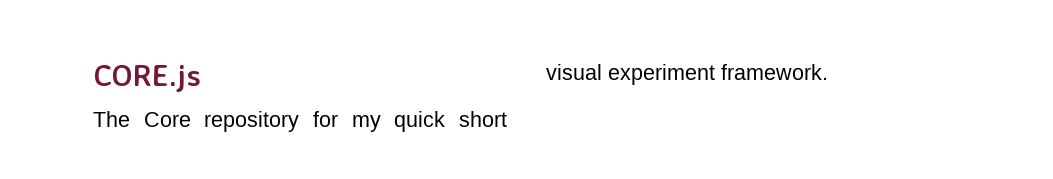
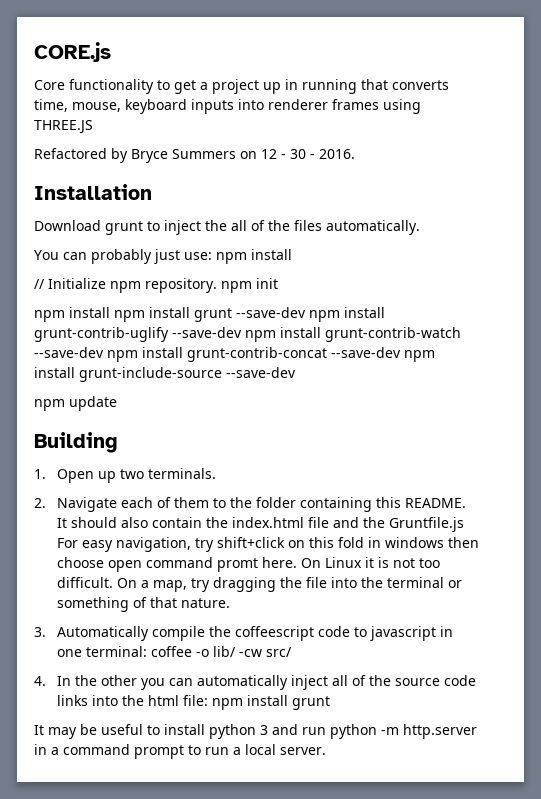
- The Core repository for my quick short visual experiment framework.
+ Core functionality to get a project up in running that converts time, mouse, keyboard inputs into renderer frames using THREE.JS
+ Refactored by Bryce Summers on 12 - 30 - 2016.
+ Installation
+ Download grunt to inject the all of the files automatically.
+ You can probably just use: npm install
+ // Initialize npm repository. npm init
+ npm install npm install grunt --save-dev npm install grunt-contrib-uglify --save-dev npm install grunt-contrib-watch --save-dev npm install grunt-contrib-concat --save-dev npm install grunt-include-source --save-dev
+ npm update
+ Building
+ 1. Open up two terminals.
+ 2. Navigate each of them to the folder containing this README. It should also contain the index.html file and the Gruntfile.js For easy navigation, try shift+click on this fold in windows then choose open command promt here. On Linux it is not too difficult. On a map, try dragging the file into the terminal or something of that nature.
+ 3. Automatically compile the coffeescript code to javascript in one terminal: coffee -o lib/ -cw src/
+ 4. In the other you can automatically inject all of the source code links into the html file: npm install grunt
+ It may be useful to install python 3 and run python -m http.server in a command prompt to run a local server.

